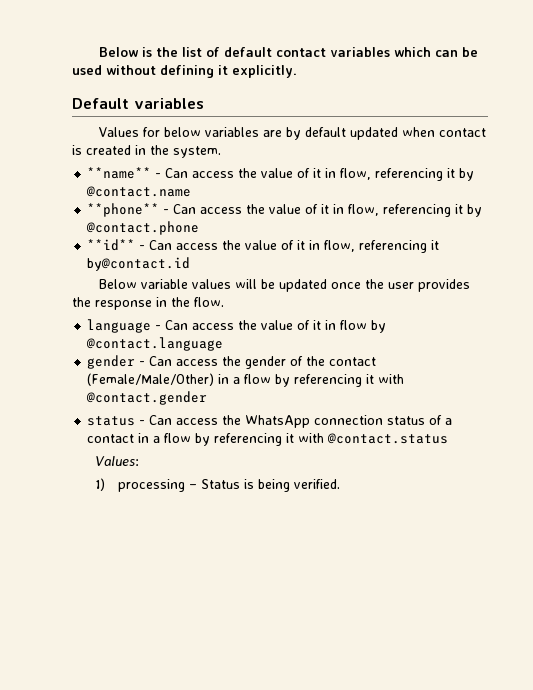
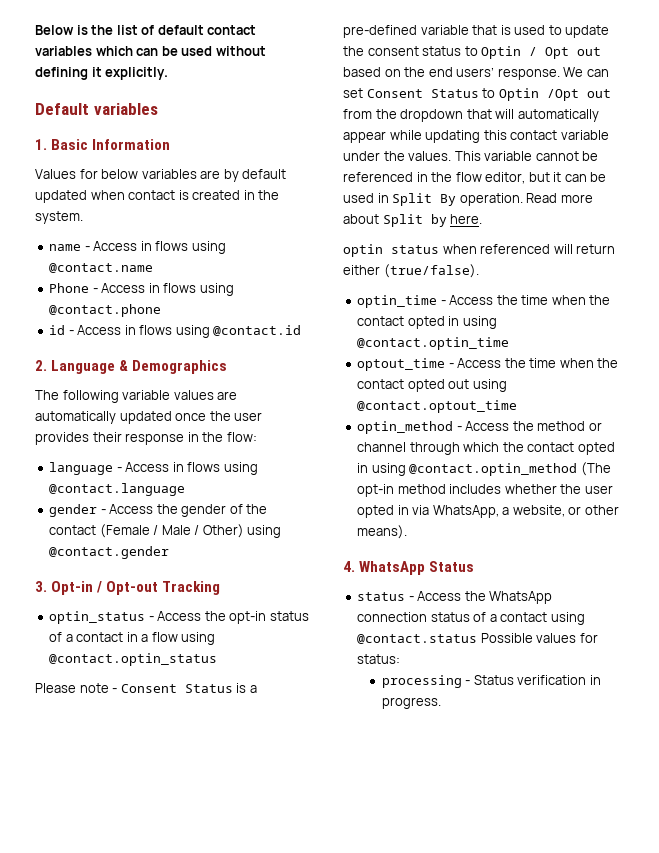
+ 1. Basic Information
- **name** - Can access the value of it in flow, referencing it by @contact.name
- **phone** - Can access the value of it in flow, referencing it by @contact.phone
- **id** - Can access the value of it in flow, referencing it by@contact.id
- Below variable values will be updated once the user provides the response in the flow.
+ name - Access in flows using @contact.name
+ Phone - Access in flows using @contact.phone
+ id - Access in flows using @contact.id
+ 2. Language & Demographics
+ The following variable values are automatically updated once the user provides their response in the flow:
- language - Can access the value of it in flow by @contact.language
+ language - Access in flows using @contact.language
- gender - Can access the gender of the contact (Female/Male/Other) in a flow by referencing it with @contact.gender
+ gender - Access the gender of the contact (Female / Male / Other) using @contact.gender
+ 3. Opt-in / Opt-out Tracking
+ optin_status - Access the opt-in status of a contact in a flow using @contact.optin_status
+ Please note - Consent Status is a pre-defined variable that is used to update the consent status to Optin / Opt out based on the end users’ response. We can set Consent Status to Optin /Opt out from the dropdown that will automatically appear while updating this contact variable under the values. This variable cannot be referenced in the flow editor, but it can be used in Split By operation. Read more about Split by here.
+ optin status when referenced will return either (true/false).
+ optin_time - Access the time when the contact opted in using @contact.optin_time
+ optout_time - Access the time when the contact opted out using @contact.optout_time
+ optin_method - Access the method or channel through which the contact opted in using @contact.optin_method (The opt-in method includes whether the user opted in via WhatsApp, a website, or other means).
+ 4. WhatsApp Status
- status - Can access the WhatsApp connection status of a contact in a flow by referencing it with @contact.status
- Values:
- 1) processing – Status is being verified.
+ status - Access the WhatsApp connection status of a contact using @contact.status Possible values for status:
+ processing - Status verification in progress.

